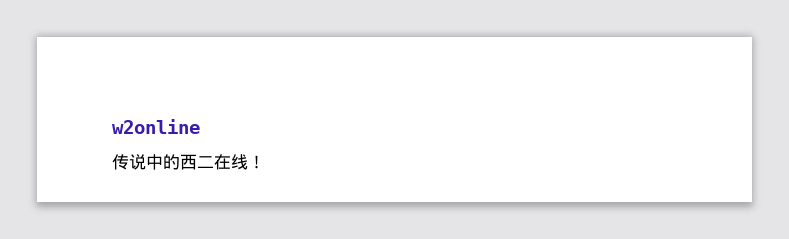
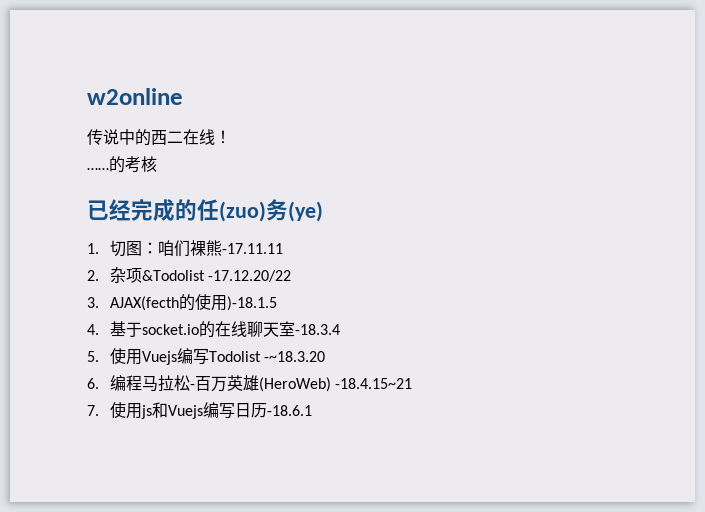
+ ……的考核
+ 已经完成的任(zuo)务(ye)
+ 1.切图：咱们裸熊-17.11.11
+ 2.杂项&Todolist -17.12.20/22
+ 3. AJAX(fecth的使用)-18.1.5
+ 4.基于socket.io的在线聊天室-18.3.4
+ 5.使用Vuejs编写Todolist -~18.3.20
+ 6.编程马拉松-百万英雄(HeroWeb) -18.4.15~21
+ 7.使用js和Vuejs编写日历-18.6.1

